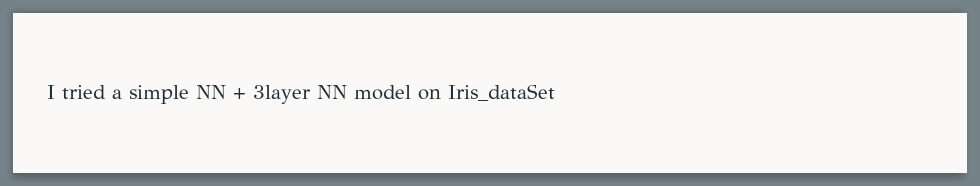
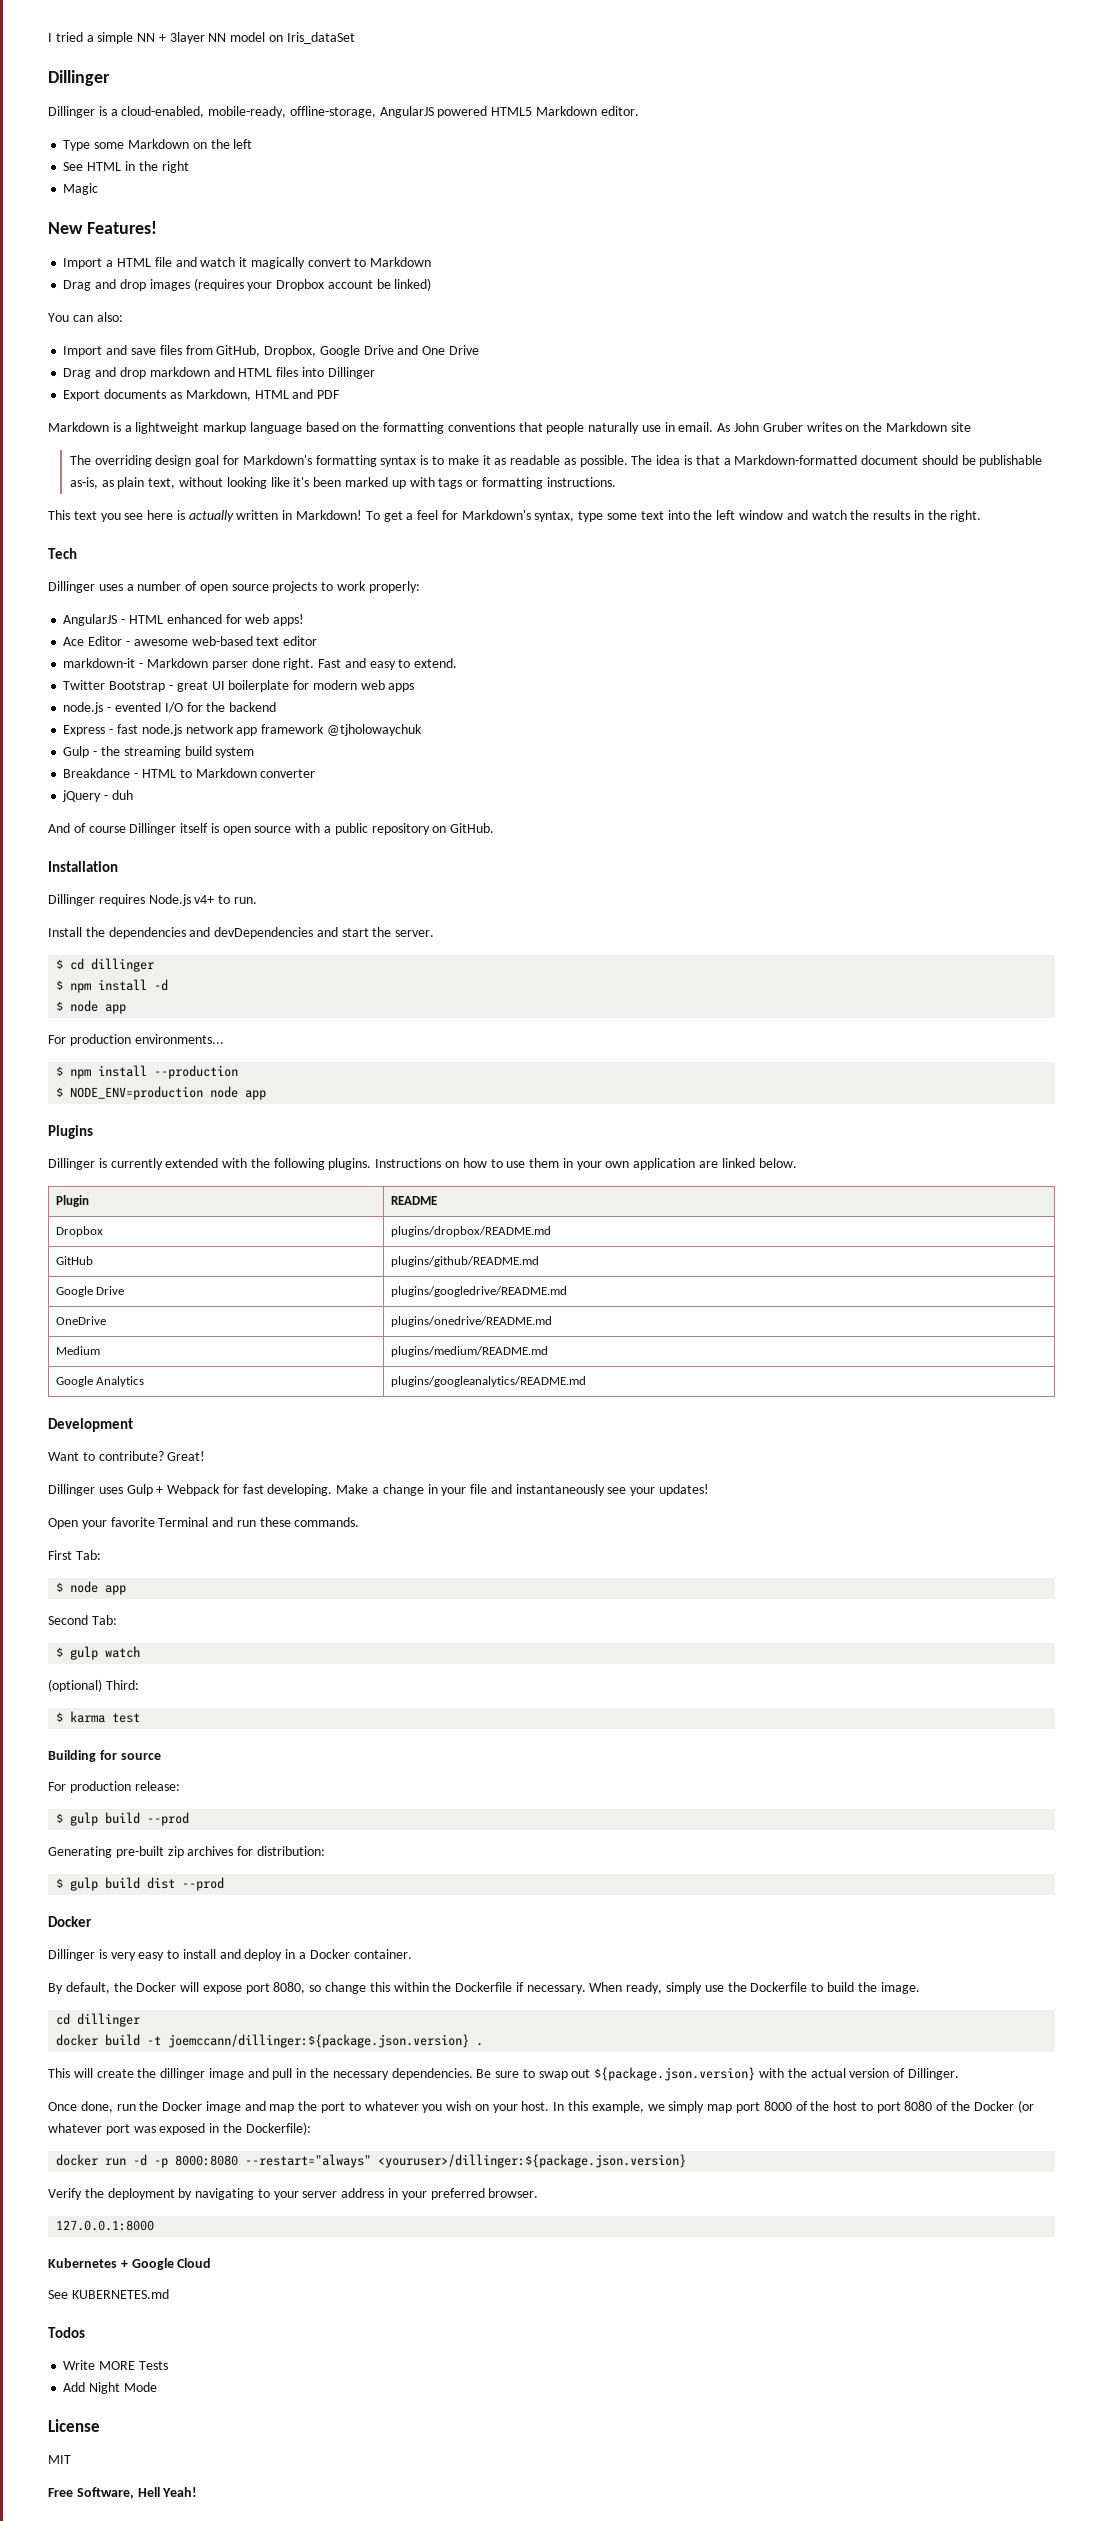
  I tried a simple NN + 3layer NN model on Iris_dataSet
+ Dillinger
+ Dillinger is a cloud-enabled, mobile-ready, offline-storage, AngularJS powered HTML5 Markdown editor.
+ Type some Markdown on the left
+ See HTML in the right
+ Magic
+ New Features!
+ Import a HTML file and watch it magically convert to Markdown
+ Drag and drop images (requires your Dropbox account be linked)
+ You can also:
+ Import and save files from GitHub, Dropbox, Google Drive and One Drive
+ Drag and drop markdown and HTML files into Dillinger
+ Export documents as Markdown, HTML and PDF
+ Markdown is a lightweight markup language based on the formatting conventions that people naturally use in email. As John Gruber writes on the Markdown site
+ The overriding design goal for Markdown's formatting syntax is to make it as readable as possible. The idea is that a Markdown-formatted document should be publishable as-is, as plain text, without looking like it's been marked up with tags or formatting instructions.
+ This text you see here is actually written in Markdown! To get a feel for Markdown's syntax, type some text into the left window and watch the results in the right.
+ Tech
+ Dillinger uses a number of open source projects to work properly:
+ AngularJS - HTML enhanced for web apps!
+ Ace Editor - awesome web-based text editor
+ markdown-it - Markdown parser done right. Fast and easy to extend.
+ Twitter Bootstrap - great UI boilerplate for modern web apps
+ node.js - evented I/O for the backend
+ Express - fast node.js network app framework @tjholowaychuk
+ Gulp - the streaming build system
+ Breakdance - HTML to Markdown converter
+ jQuery - duh
+ And of course Dillinger itself is open source with a public repository on GitHub.
+ Installation
+ Dillinger requires Node.js v4+ to run.
+ Install the dependencies and devDependencies and start the server.
+ $ cd dillinger
+ $ npm install -d
+ $ node app
+ For production environments...
+ $ npm install --production
+ $ NODE_ENV=production node app
+ Plugins
+ Dillinger is currently extended with the following plugins. Instructions on how to use them in your own application are linked below.
+ Plugin | README
+ Dropbox | plugins/dropbox/README.md
+ GitHub | plugins/github/README.md
+ Google Drive | plugins/googledrive/README.md
+ OneDrive | plugins/onedrive/README.md
+ Medium | plugins/medium/README.md
+ Google Analytics | plugins/googleanalytics/README.md
+ Development
+ Want to contribute? Great!
+ Dillinger uses Gulp + Webpack for fast developing. Make a change in your file and instantaneously see your updates!
+ Open your favorite Terminal and run these commands.
+ First Tab:
+ $ node app
+ Second Tab:
+ $ gulp watch
+ (optional) Third:
+ $ karma test
+ Building for source
+ For production release:
+ $ gulp build --prod
+ Generating pre-built zip archives for distribution:
+ $ gulp build dist --prod
+ Docker
+ Dillinger is very easy to install and deploy in a Docker container.
+ By default, the Docker will expose port 8080, so change this within the Dockerfile if necessary. When ready, simply use the Dockerfile to build the image.
+ cd dillinger
+ docker build -t joemccann/dillinger:${package.json.version} .
+ This will create the dillinger image and pull in the necessary dependencies. Be sure to swap out ${package.json.version} with the actual version of Dillinger.
+ Once done, run the Docker image and map the port to whatever you wish on your host. In this example, we simply map port 8000 of the host to port 8080 of the Docker (or whatever port was exposed in the Dockerfile):
+ docker run -d -p 8000:8080 --restart="always" <youruser>/dillinger:${package.json.version}
+ Verify the deployment by navigating to your server address in your preferred browser.
+ 127.0.0.1:8000
+ Kubernetes + Google Cloud
+ See KUBERNETES.md
+ Todos
+ Write MORE Tests
+ Add Night Mode
+ License
+ MIT
+ Free Software, Hell Yeah!

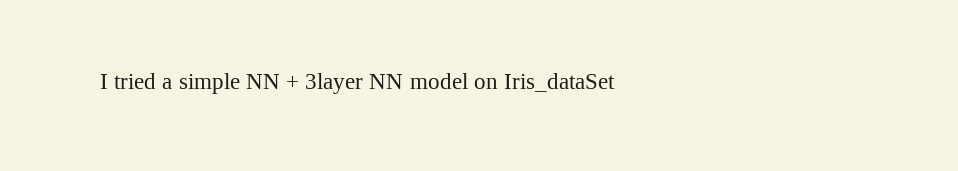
  I tried a simple NN + 3layer NN model on Iris_dataSet
- Dillinger
- Dillinger is a cloud-enabled, mobile-ready, offline-storage, AngularJS powered HTML5 Markdown editor.
- Type some Markdown on the left
- See HTML in the right
- Magic
- New Features!
- Import a HTML file and watch it magically convert to Markdown
- Drag and drop images (requires your Dropbox account be linked)
- You can also:
- Import and save files from GitHub, Dropbox, Google Drive and One Drive
- Drag and drop markdown and HTML files into Dillinger
- Export documents as Markdown, HTML and PDF
- Markdown is a lightweight markup language based on the formatting conventions that people naturally use in email. As John Gruber writes on the Markdown site
- The overriding design goal for Markdown's formatting syntax is to make it as readable as possible. The idea is that a Markdown-formatted document should be publishable as-is, as plain text, without looking like it's been marked up with tags or formatting instructions.
- This text you see here is actually written in Markdown! To get a feel for Markdown's syntax, type some text into the left window and watch the results in the right.
- Tech
- Dillinger uses a number of open source projects to work properly:
- AngularJS - HTML enhanced for web apps!
- Ace Editor - awesome web-based text editor
- markdown-it - Markdown parser done right. Fast and easy to extend.
- Twitter Bootstrap - great UI boilerplate for modern web apps
- node.js - evented I/O for the backend
- Express - fast node.js network app framework @tjholowaychuk
- Gulp - the streaming build system
- Breakdance - HTML to Markdown converter
- jQuery - duh
- And of course Dillinger itself is open source with a public repository on GitHub.
- Installation
- Dillinger requires Node.js v4+ to run.
- Install the dependencies and devDependencies and start the server.
- $ cd dillinger
- $ npm install -d
- $ node app
- For production environments...
- $ npm install --production
- $ NODE_ENV=production node app
- Plugins
- Dillinger is currently extended with the following plugins. Instructions on how to use them in your own application are linked below.
- Plugin | README
- Dropbox | plugins/dropbox/README.md
- GitHub | plugins/github/README.md
- Google Drive | plugins/googledrive/README.md
- OneDrive | plugins/onedrive/README.md
- Medium | plugins/medium/README.md
- Google Analytics | plugins/googleanalytics/README.md
- Development
- Want to contribute? Great!
- Dillinger uses Gulp + Webpack for fast developing. Make a change in your file and instantaneously see your updates!
- Open your favorite Terminal and run these commands.
- First Tab:
- $ node app
- Second Tab:
- $ gulp watch
- (optional) Third:
- $ karma test
- Building for source
- For production release:
- $ gulp build --prod
- Generating pre-built zip archives for distribution:
- $ gulp build dist --prod
- Docker
- Dillinger is very easy to install and deploy in a Docker container.
- By default, the Docker will expose port 8080, so change this within the Dockerfile if necessary. When ready, simply use the Dockerfile to build the image.
- cd dillinger
- docker build -t joemccann/dillinger:${package.json.version} .
- This will create the dillinger image and pull in the necessary dependencies. Be sure to swap out ${package.json.version} with the actual version of Dillinger.
- Once done, run the Docker image and map the port to whatever you wish on your host. In this example, we simply map port 8000 of the host to port 8080 of the Docker (or whatever port was exposed in the Dockerfile):
- docker run -d -p 8000:8080 --restart="always" <youruser>/dillinger:${package.json.version}
- Verify the deployment by navigating to your server address in your preferred browser.
- 127.0.0.1:8000
- Kubernetes + Google Cloud
- See KUBERNETES.md
- Todos
- Write MORE Tests
- Add Night Mode
- License
- MIT
- Free Software, Hell Yeah!

